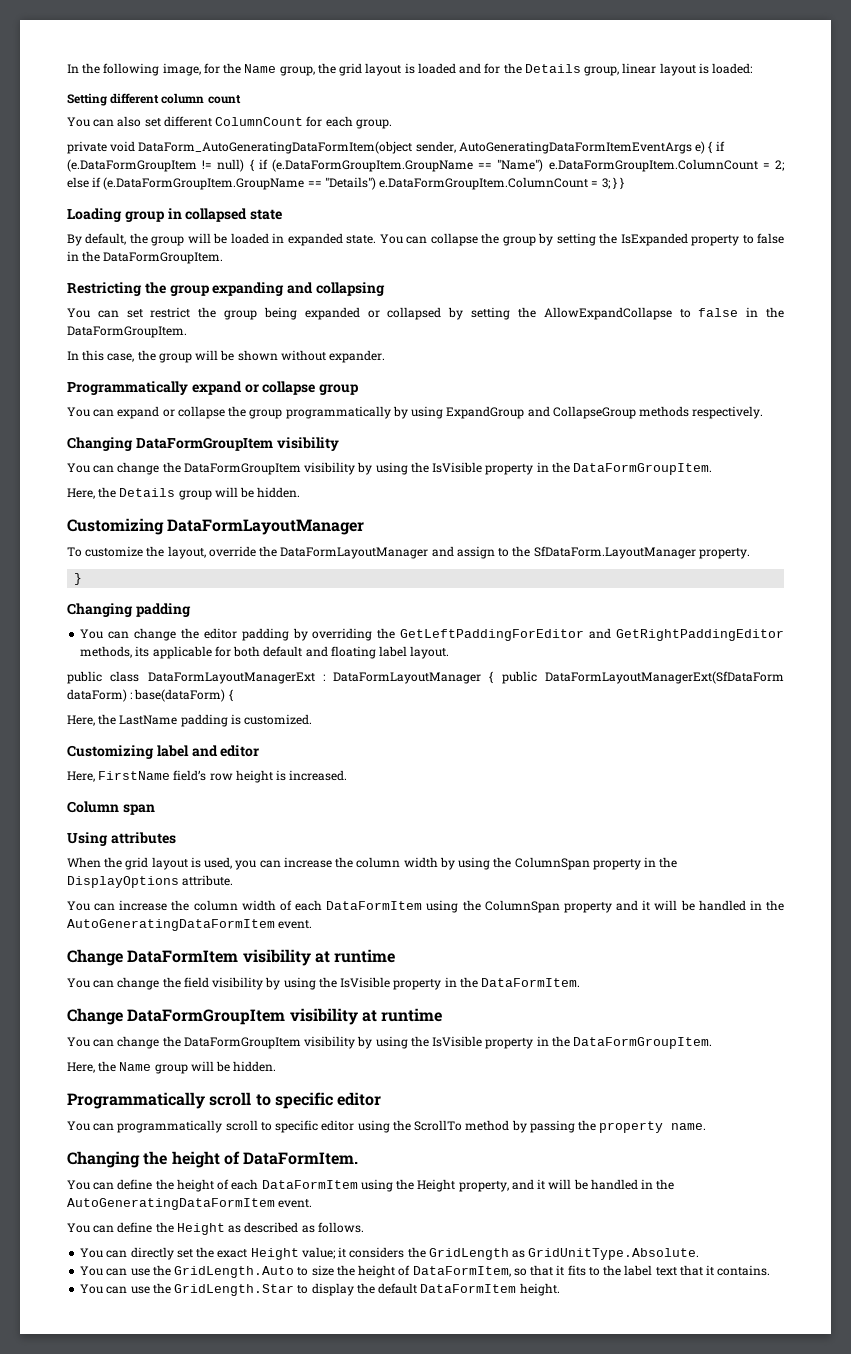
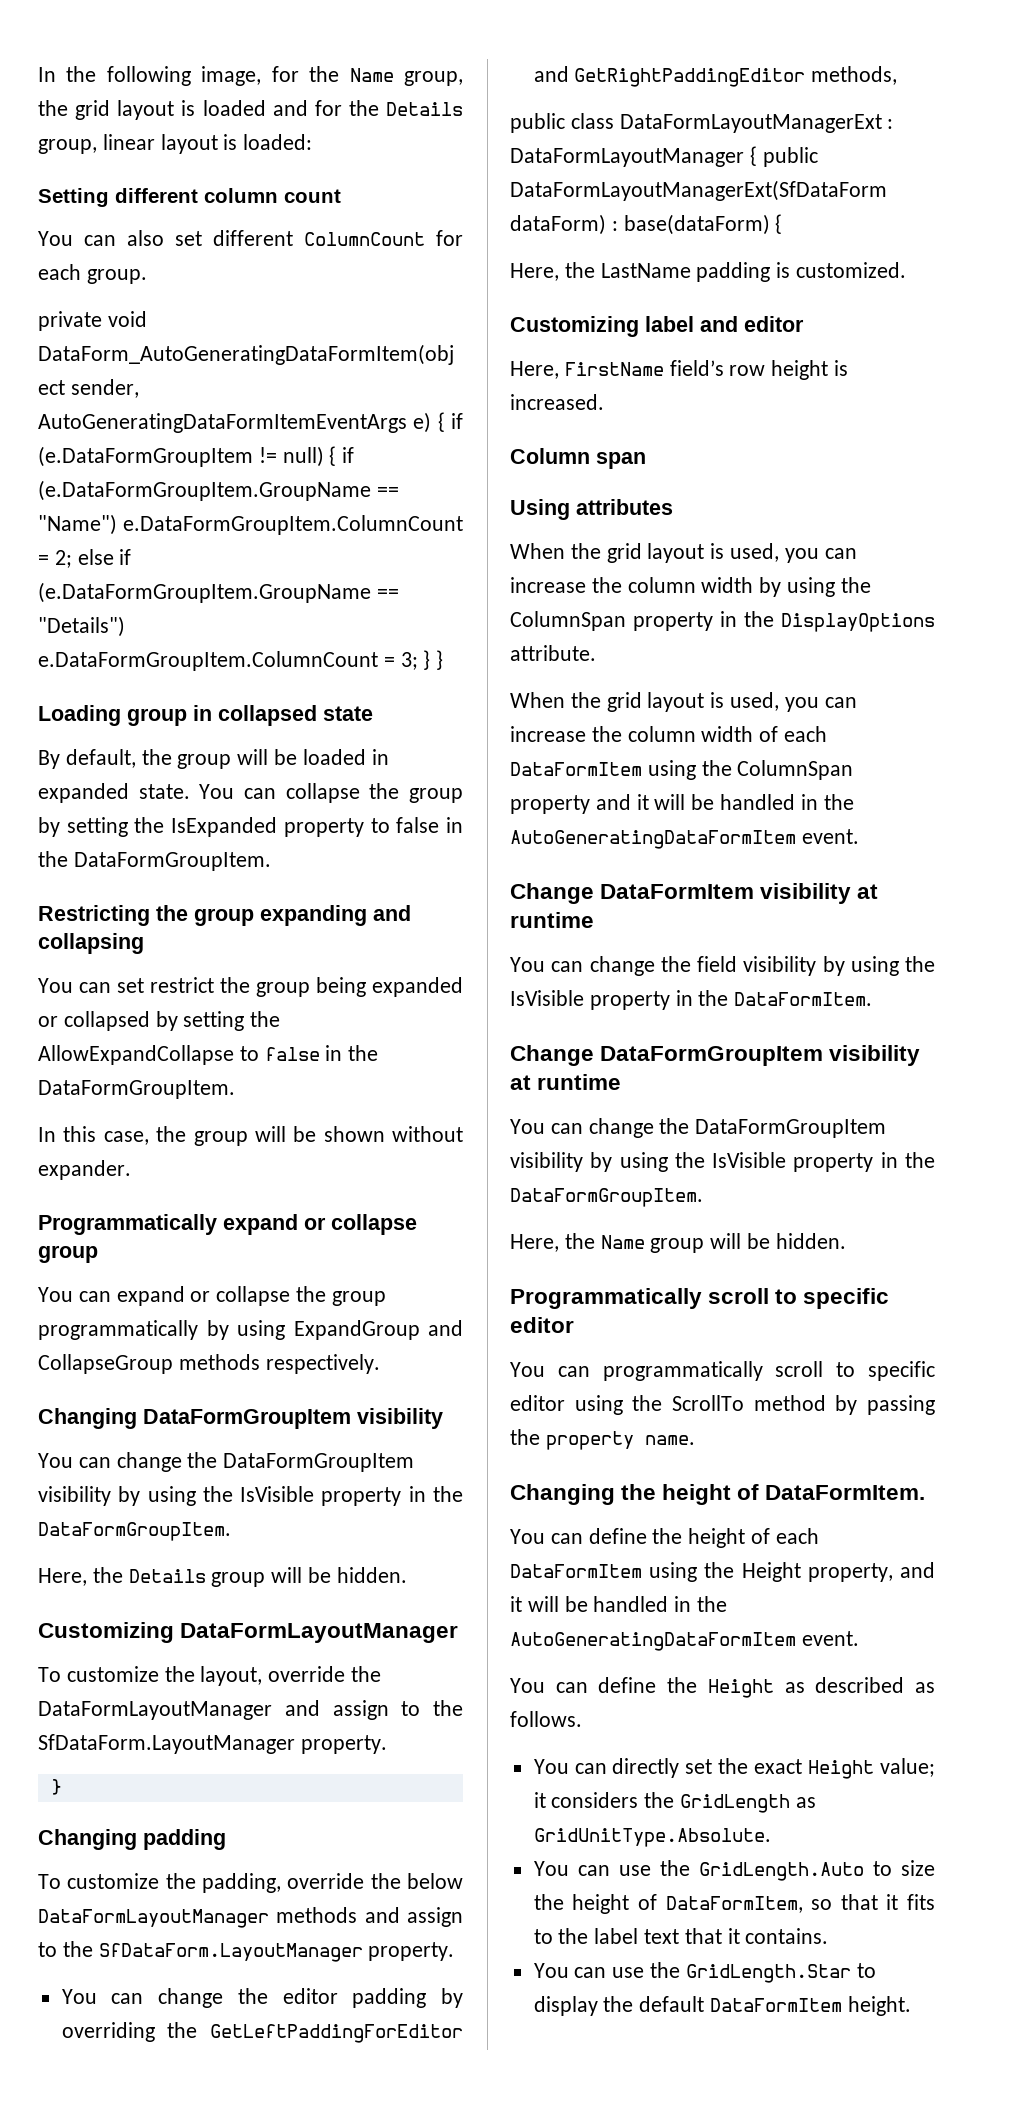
+ To customize the padding, override the below DataFormLayoutManager methods and assign to the SfDataForm.LayoutManager property.
- You can change the editor padding by overriding the GetLeftPaddingForEditor and GetRightPaddingEditor methods, its applicable for both default and floating label layout.
+ You can change the editor padding by overriding the GetLeftPaddingForEditor and GetRightPaddingEditor methods,
- You can increase the column width of each DataFormItem using the ColumnSpan property and it will be handled in the AutoGeneratingDataFormItem event.
+ When the grid layout is used, you can increase the column width of each DataFormItem using the ColumnSpan property and it will be handled in the AutoGeneratingDataFormItem event.

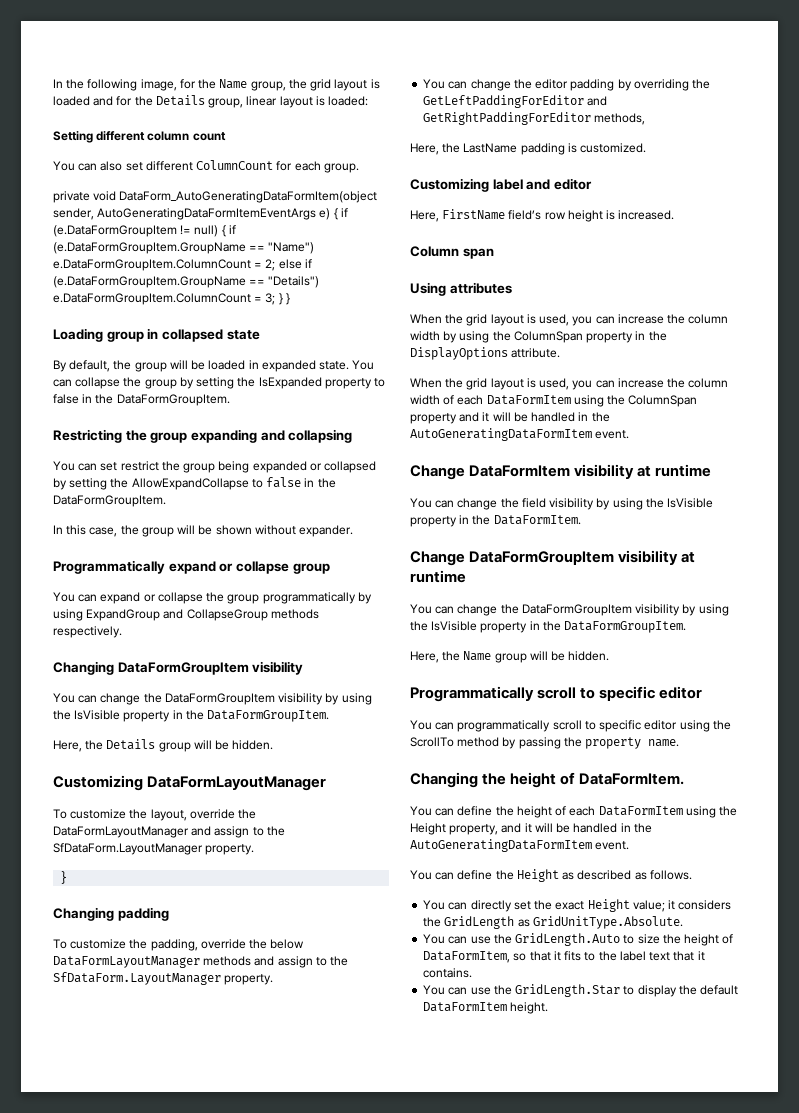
- You can change the editor padding by overriding the GetLeftPaddingForEditor and GetRightPaddingEditor methods,
+ You can change the editor padding by overriding the GetLeftPaddingForEditor and GetRightPaddingForEditor methods,
- public class DataFormLayoutManagerExt : DataFormLayoutManager { public DataFormLayoutManagerExt(SfDataForm dataForm) : base(dataForm) {

